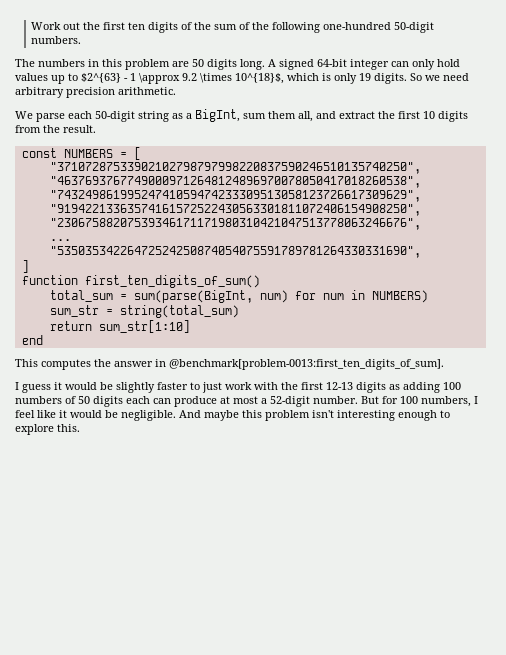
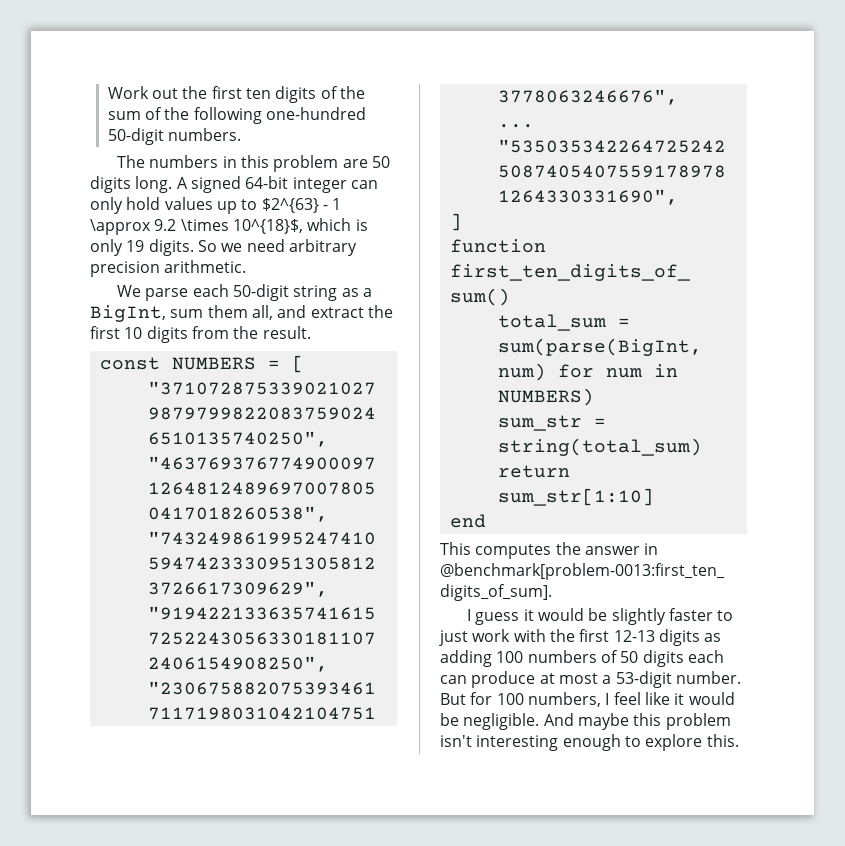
- I guess it would be slightly faster to just work with the first 12-13 digits as adding 100 numbers of 50 digits each can produce at most a 52-digit number.
+ I guess it would be slightly faster to just work with the first 12-13 digits as adding 100 numbers of 50 digits each can produce at most a 53-digit number.

